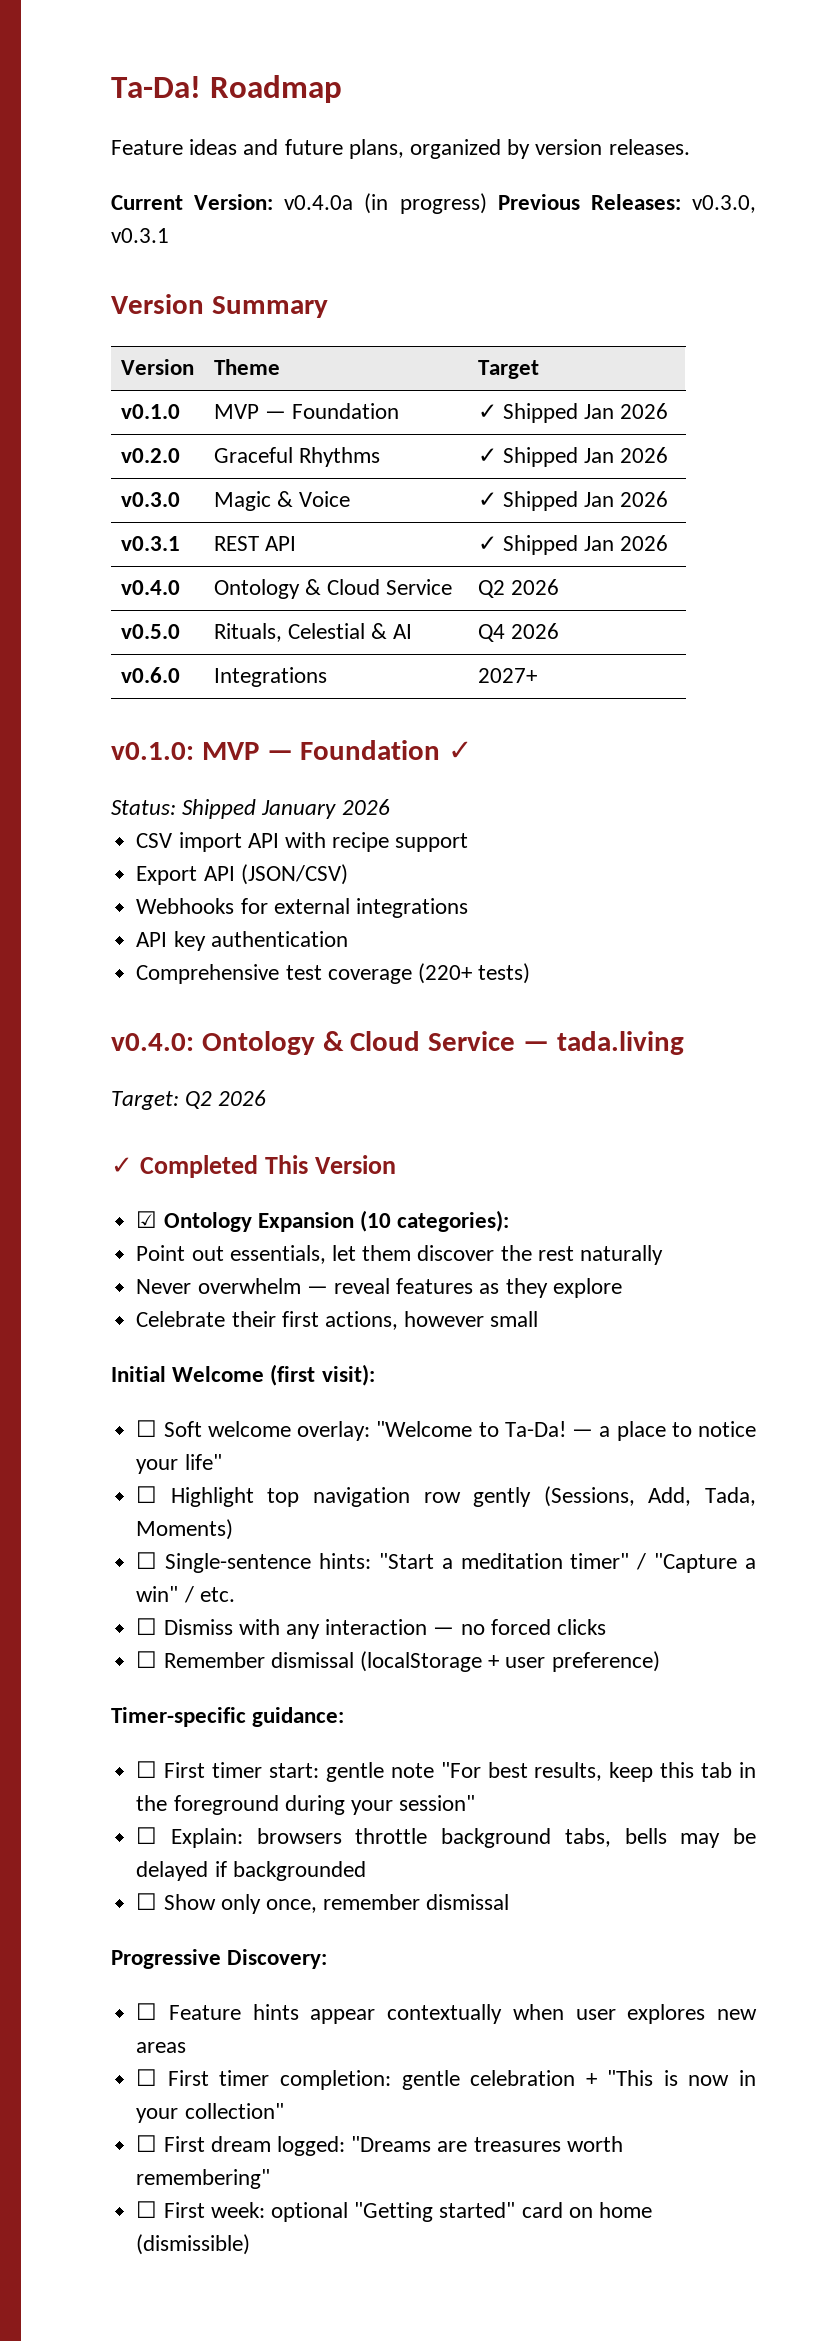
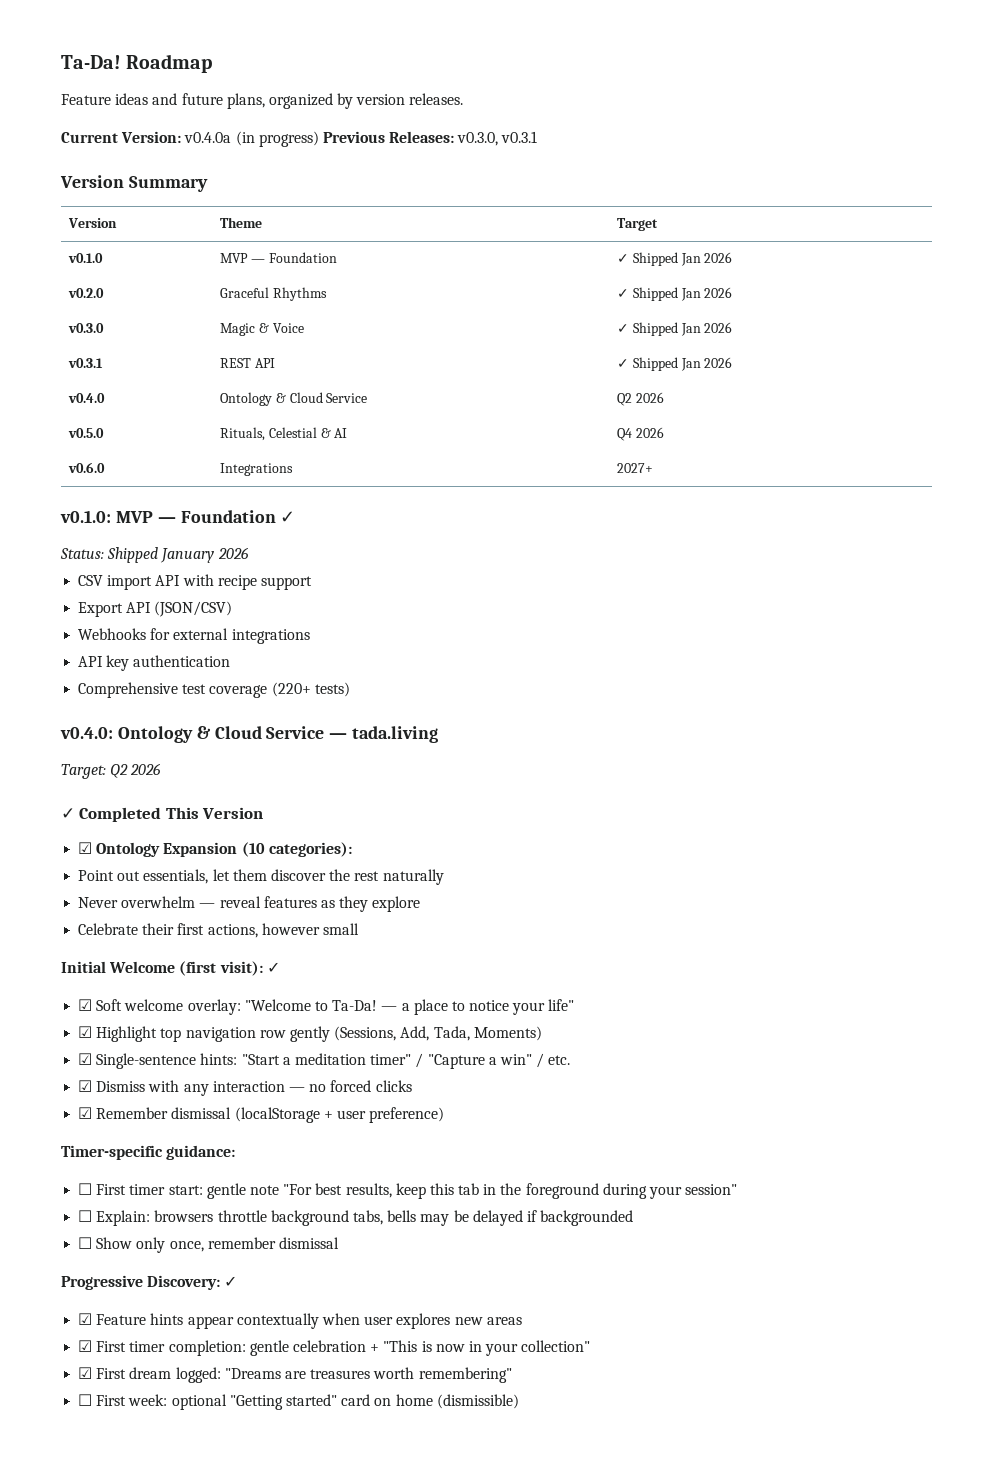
- Initial Welcome (first visit):
- ☐ Soft welcome overlay: "Welcome to Ta-Da!
+ Initial Welcome (first visit): ✓
+ ☑ Soft welcome overlay: "Welcome to Ta-Da!
- ☐ Highlight top navigation row gently (Sessions, Add, Tada, Moments)
+ ☑ Highlight top navigation row gently (Sessions, Add, Tada, Moments)
- ☐ Single-sentence hints: "Start a meditation timer" / "Capture a win" / etc.
+ ☑ Single-sentence hints: "Start a meditation timer" / "Capture a win" / etc.
- ☐ Dismiss with any interaction — no forced clicks
+ ☑ Dismiss with any interaction — no forced clicks
- ☐ Remember dismissal (localStorage + user preference)
+ ☑ Remember dismissal (localStorage + user preference)
- Progressive Discovery:
- ☐ Feature hints appear contextually when user explores new areas
+ Progressive Discovery: ✓
+ ☑ Feature hints appear contextually when user explores new areas
- ☐ First timer completion: gentle celebration + "This is now in your collection"
+ ☑ First timer completion: gentle celebration + "This is now in your collection"
- ☐ First dream logged: "Dreams are treasures worth remembering"
+ ☑ First dream logged: "Dreams are treasures worth remembering"

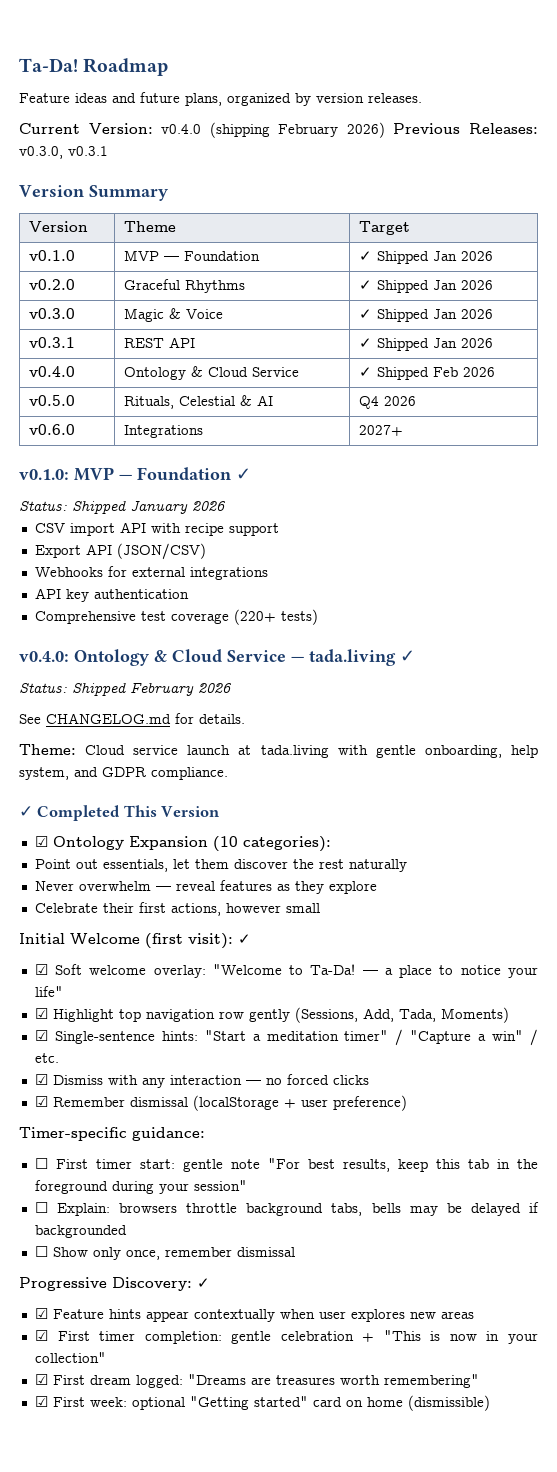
- Current Version: v0.4.0a (in progress) Previous Releases: v0.3.0, v0.3.1
+ Current Version: v0.4.0 (shipping February 2026) Previous Releases: v0.3.0, v0.3.1
- v0.4.0 | Ontology & Cloud Service | Q2 2026
+ v0.4.0 | Ontology & Cloud Service | ✓ Shipped Feb 2026
- v0.4.0: Ontology & Cloud Service — tada.living
- Target: Q2 2026
+ v0.4.0: Ontology & Cloud Service — tada.living ✓
+ Status: Shipped February 2026
+ See CHANGELOG.md for details.
+ Theme: Cloud service launch at tada.living with gentle onboarding, help system, and GDPR compliance.
- ☐ First week: optional "Getting started" card on home (dismissible)
+ ☑ First week: optional "Getting started" card on home (dismissible)

